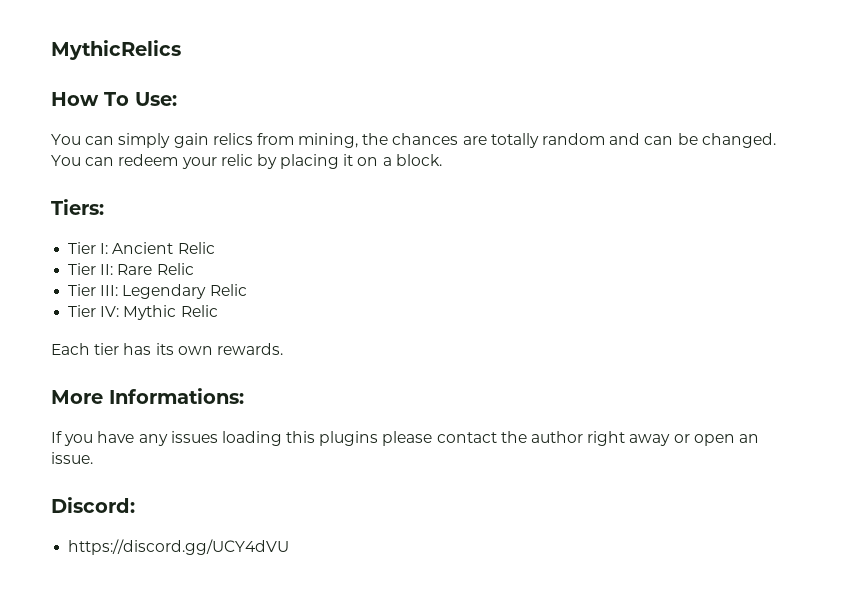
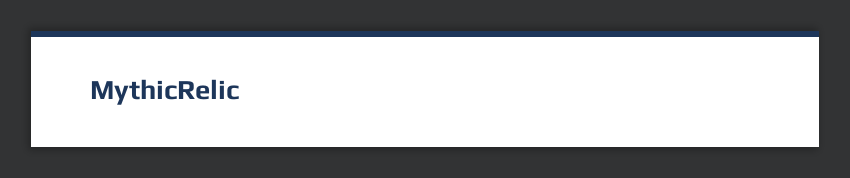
- MythicRelics
- How To Use:
- You can simply gain relics from mining, the chances are totally random and can be changed. You can redeem your relic by placing it on a block.
- Tiers:
- Tier I: Ancient Relic
- Tier II: Rare Relic
- Tier III: Legendary Relic
- Tier IV: Mythic Relic
- Each tier has its own rewards.
- More Informations:
- If you have any issues loading this plugins please contact the author right away or open an issue.
- Discord:
- https://discord.gg/UCY4dVU
+ MythicRelic

